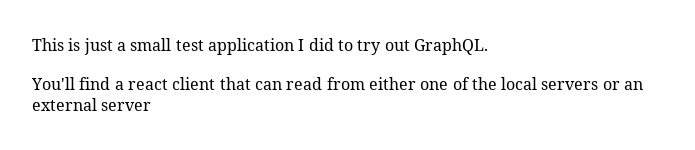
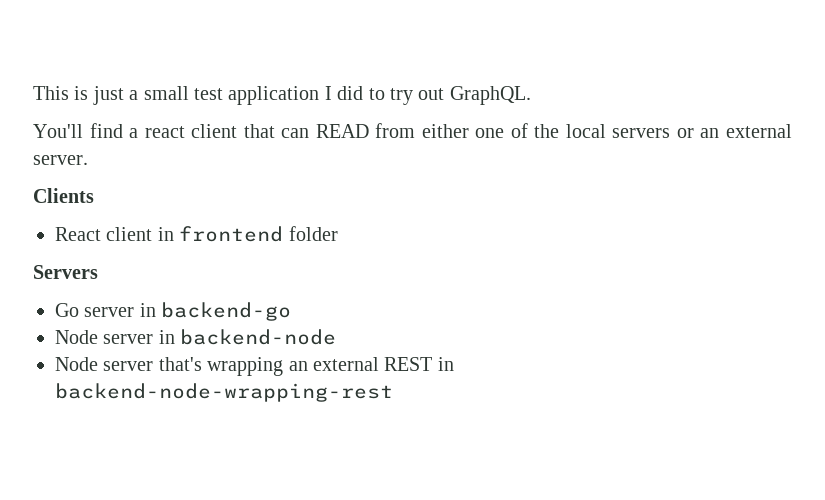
- You'll find a react client that can read from either one of the local servers or an external server
+ You'll find a react client that can READ from either one of the local servers or an external server.
+ Clients
+ React client in frontend folder
+ Servers
+ Go server in backend-go
+ Node server in backend-node
+ Node server that's wrapping an external REST in backend-node-wrapping-rest

